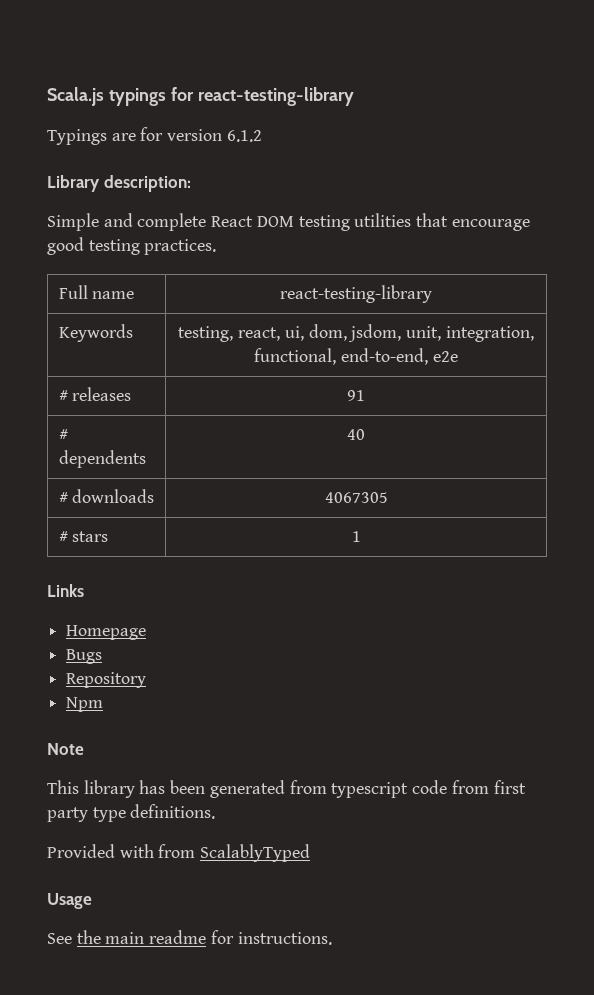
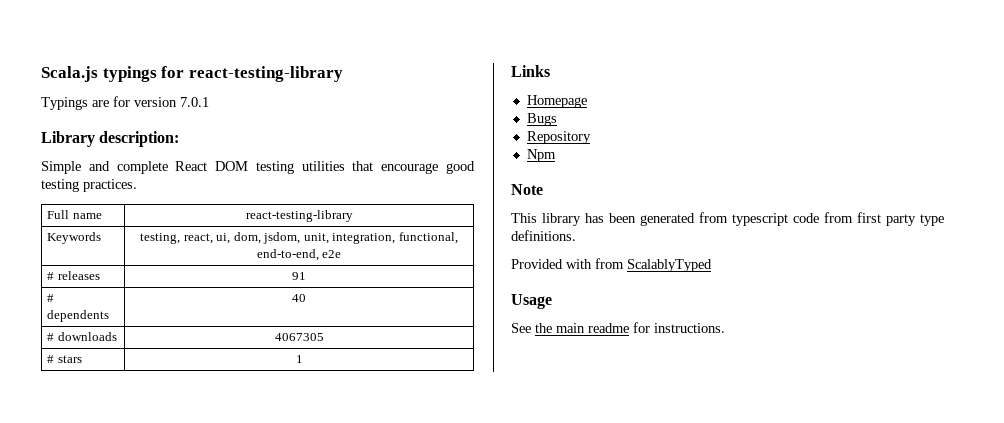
- Typings are for version 6.1.2
+ Typings are for version 7.0.1

